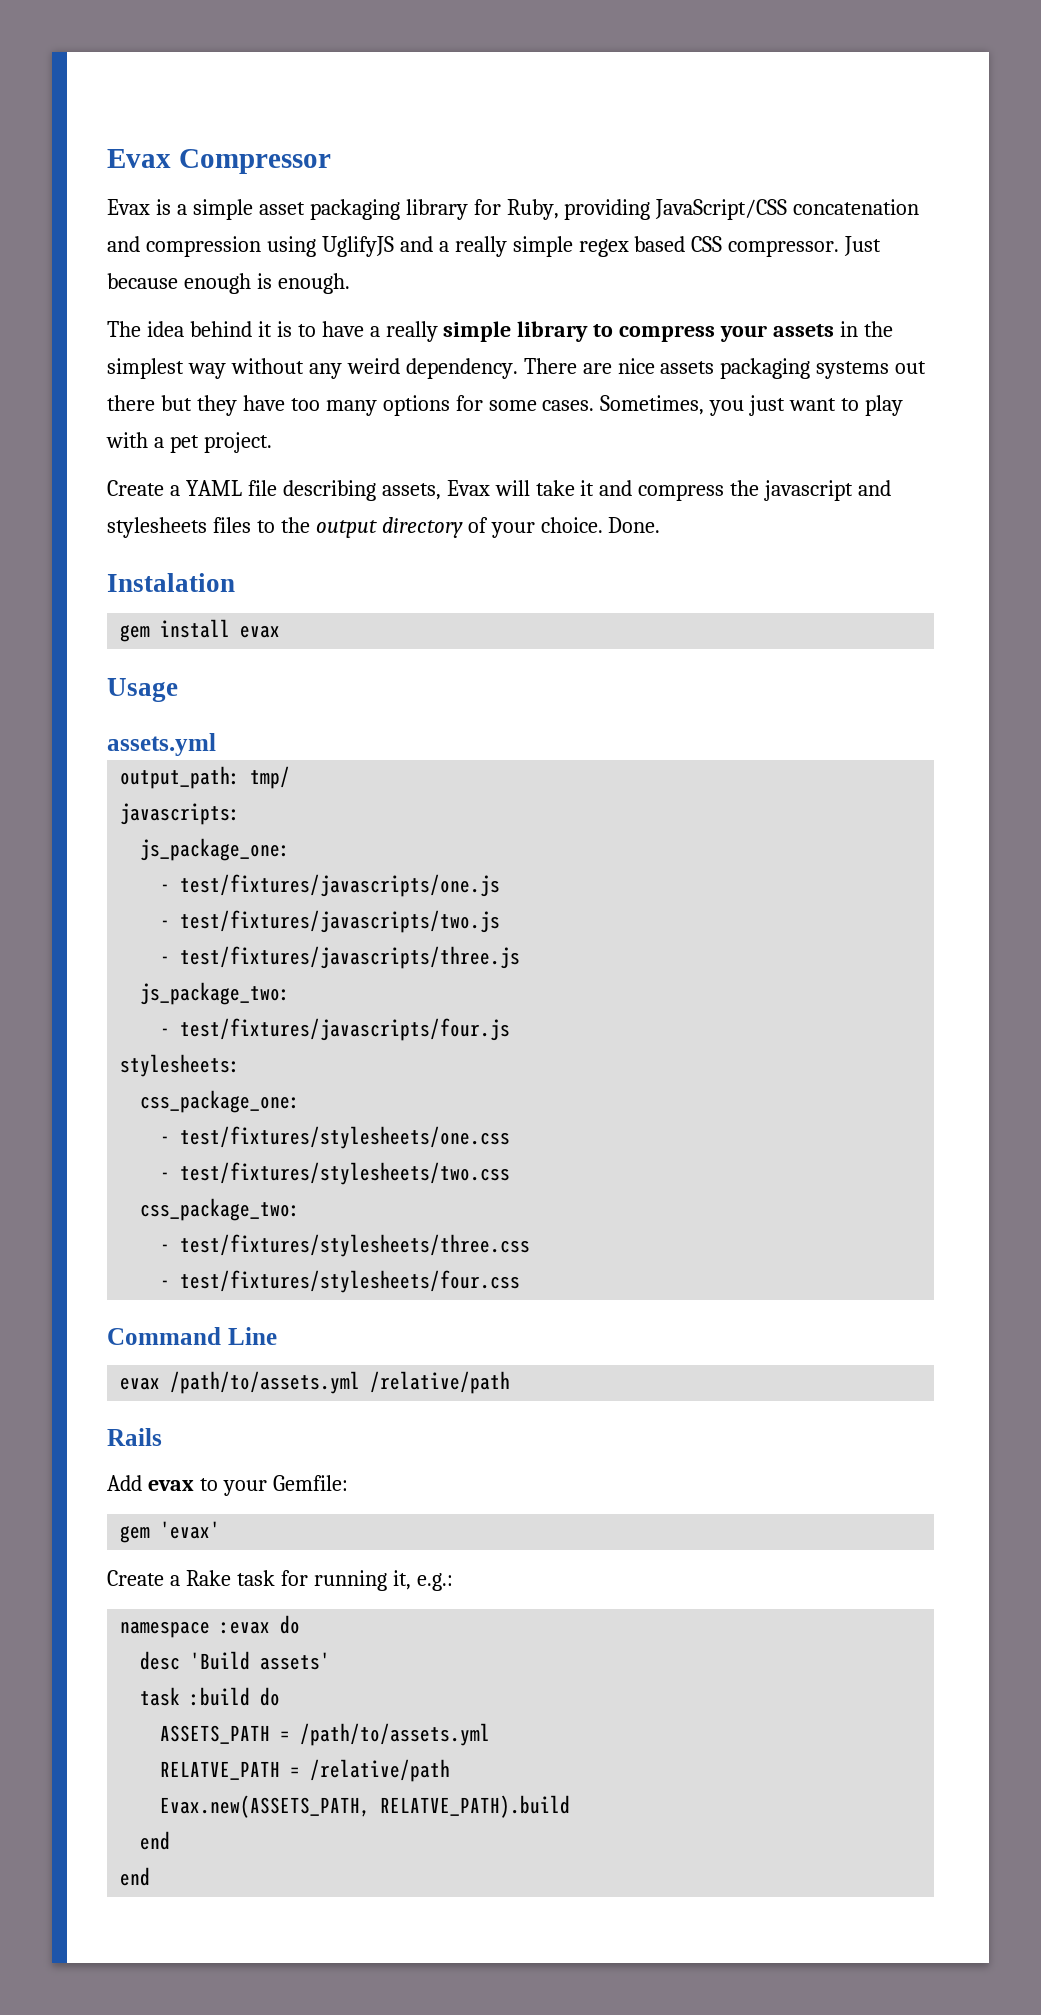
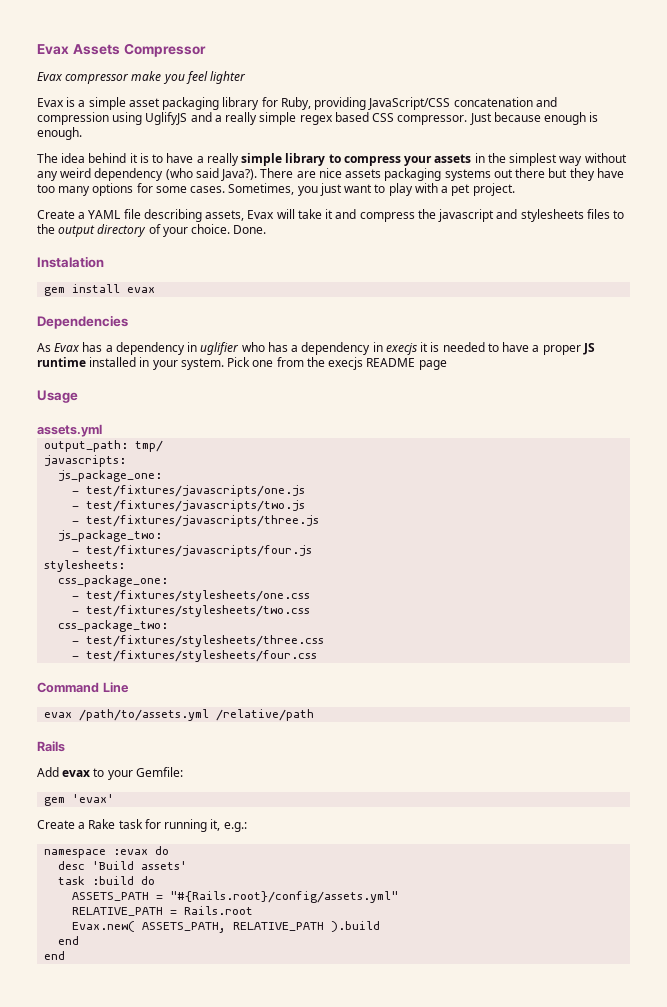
- Evax Compressor
+ Evax Assets Compressor
+ Evax compressor make you feel lighter
- The idea behind it is to have a really simple library to compress your assets in the simplest way without any weird dependency.
+ The idea behind it is to have a really simple library to compress your assets in the simplest way without any weird dependency (who said Java?).
+ Dependencies
+ As Evax has a dependency in uglifier who has a dependency in execjs it is needed to have a proper JS runtime installed in your system. Pick one from the execjs README page
- ASSETS_PATH = /path/to/assets.yml
- RELATVE_PATH = /relative/path
- Evax.new(ASSETS_PATH, RELATVE_PATH).build
+ ASSETS_PATH = "#{Rails.root}/config/assets.yml"
+ RELATIVE_PATH = Rails.root
+ Evax.new( ASSETS_PATH, RELATIVE_PATH ).build

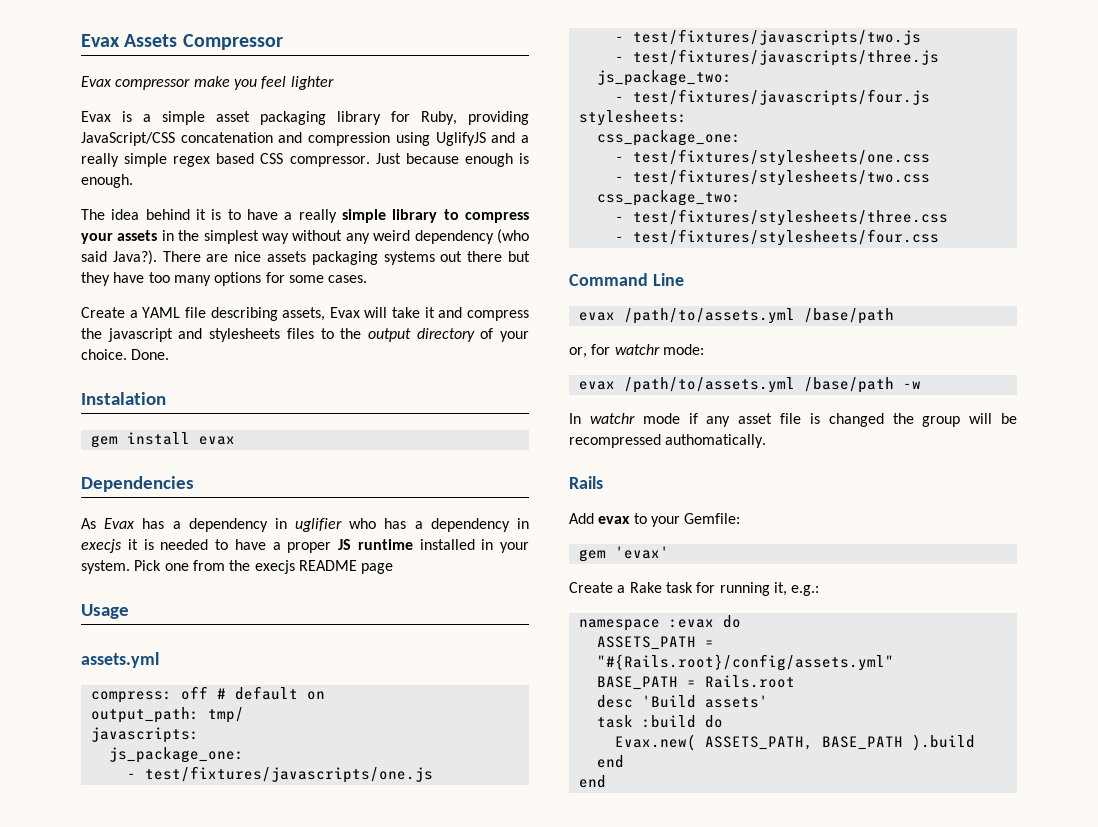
- Sometimes, you just want to play with a pet project.
+ compress: off # default on
  Command Line
- evax /path/to/assets.yml /relative/path
+ evax /path/to/assets.yml /base/path
+ or, for watchr mode:
+ evax /path/to/assets.yml /base/path -w
+ In watchr mode if any asset file is changed the group will be recompressed authomatically.
+ ASSETS_PATH = "#{Rails.root}/config/assets.yml"
+ BASE_PATH = Rails.root
- ASSETS_PATH = "#{Rails.root}/config/assets.yml"
- RELATIVE_PATH = Rails.root
- Evax.new( ASSETS_PATH, RELATIVE_PATH ).build
+ Evax.new( ASSETS_PATH, BASE_PATH ).build

